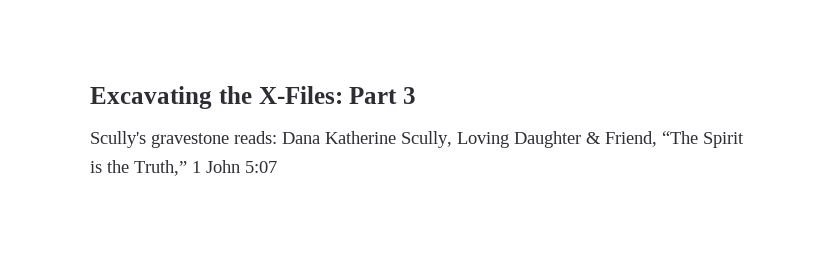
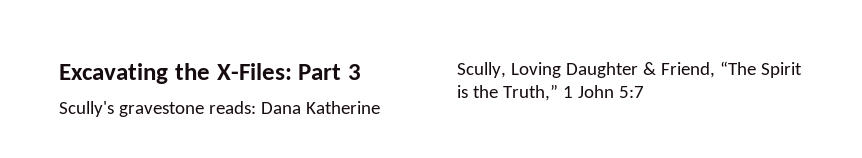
- Scully's gravestone reads: Dana Katherine Scully, Loving Daughter & Friend, “The Spirit is the Truth,” 1 John 5:07
+ Scully's gravestone reads: Dana Katherine Scully, Loving Daughter & Friend, “The Spirit is the Truth,” 1 John 5:7

